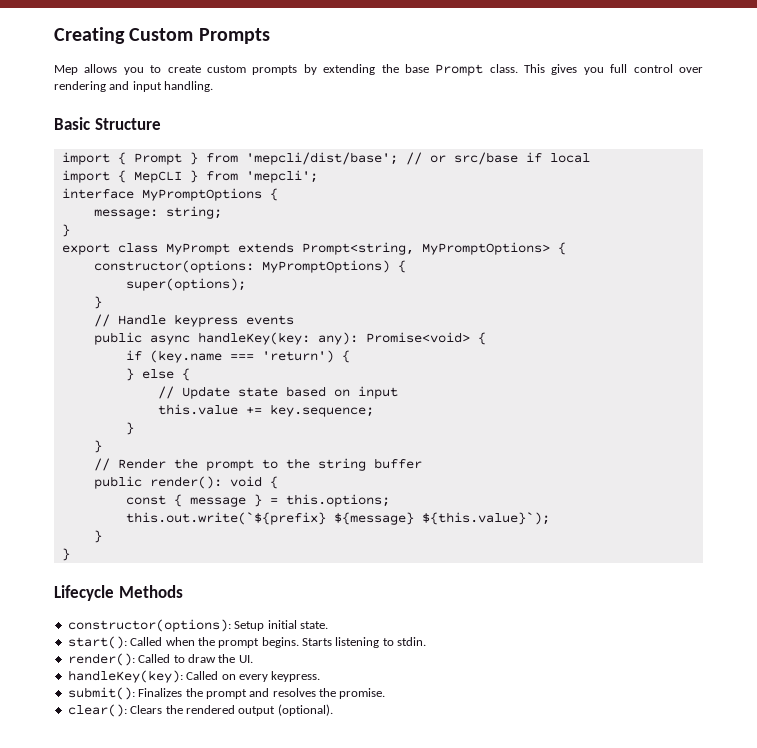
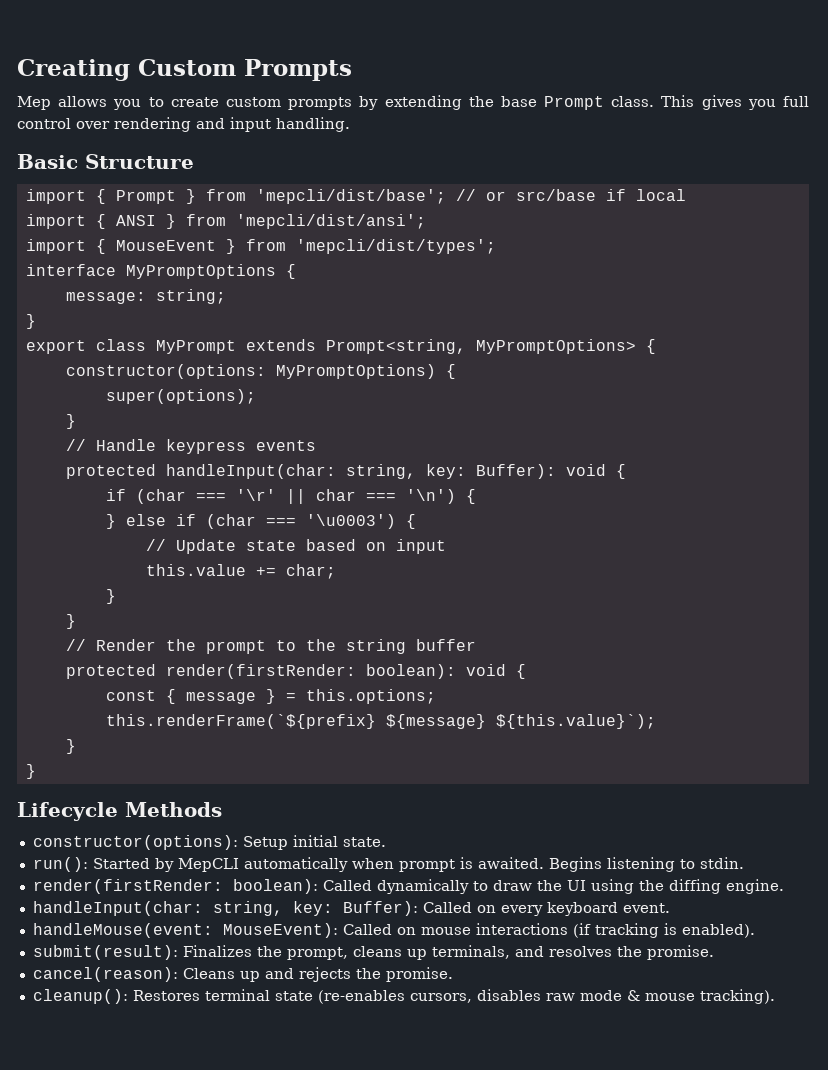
- import { MepCLI } from 'mepcli';
+ import { ANSI } from 'mepcli/dist/ansi';
+ import { MouseEvent } from 'mepcli/dist/types';
- public async handleKey(key: any): Promise<void> {
- if (key.name === 'return') {
+ protected handleInput(char: string, key: Buffer): void {
+ if (char === '\r' || char === '\n') {
- } else {
+ } else if (char === '\u0003') {
- this.value += key.sequence;
+ this.value += char;
- public render(): void {
+ protected render(firstRender: boolean): void {
- this.out.write(`${prefix} ${message} ${this.value}`);
+ this.renderFrame(`${prefix} ${message} ${this.value}`);
- start(): Called when the prompt begins. Starts listening to stdin.
- render(): Called to draw the UI.
- handleKey(key): Called on every keypress.
- submit(): Finalizes the prompt and resolves the promise.
- clear(): Clears the rendered output (optional).
+ run(): Started by MepCLI automatically when prompt is awaited. Begins listening to stdin.
+ render(firstRender: boolean): Called dynamically to draw the UI using the diffing engine.
+ handleInput(char: string, key: Buffer): Called on every keyboard event.
+ handleMouse(event: MouseEvent): Called on mouse interactions (if tracking is enabled).
+ submit(result): Finalizes the prompt, cleans up terminals, and resolves the promise.
+ cancel(reason): Cleans up and rejects the promise.
+ cleanup(): Restores terminal state (re-enables cursors, disables raw mode & mouse tracking).

